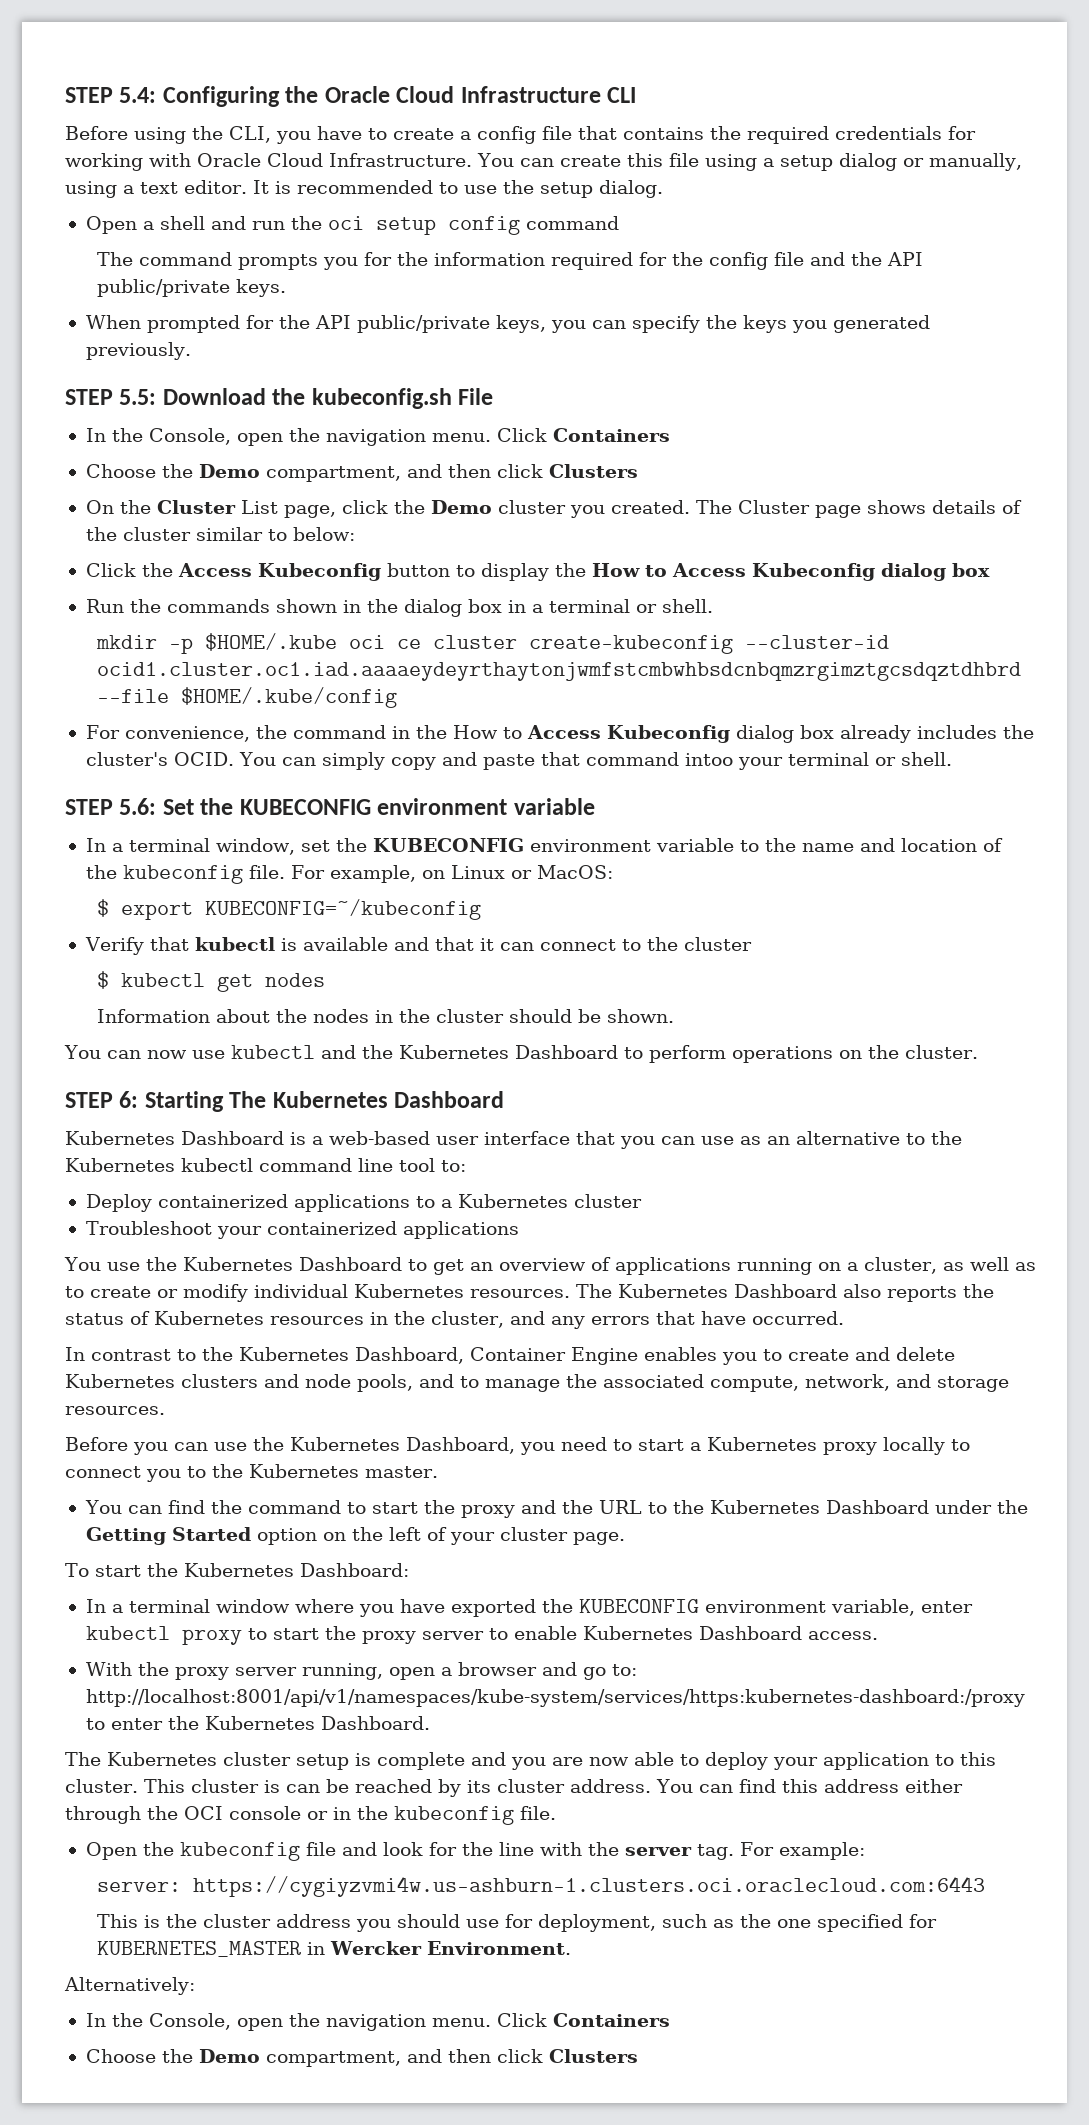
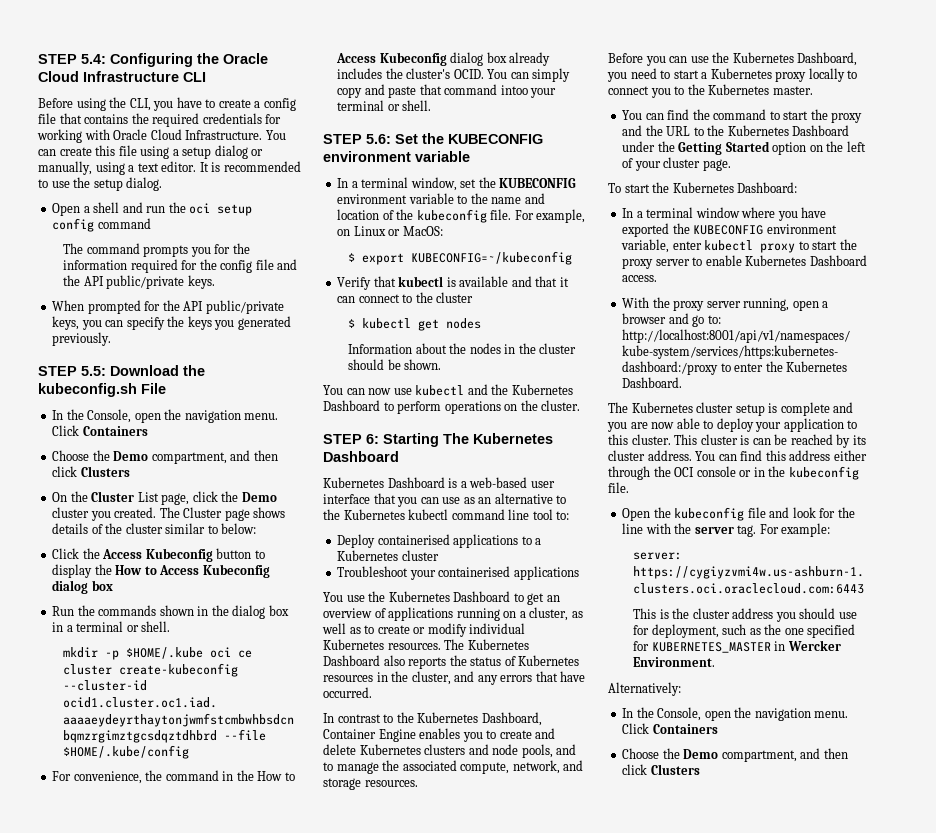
- Deploy containerized applications to a Kubernetes cluster
+ Deploy containerised applications to a Kubernetes cluster
- Troubleshoot your containerized applications
+ Troubleshoot your containerised applications

